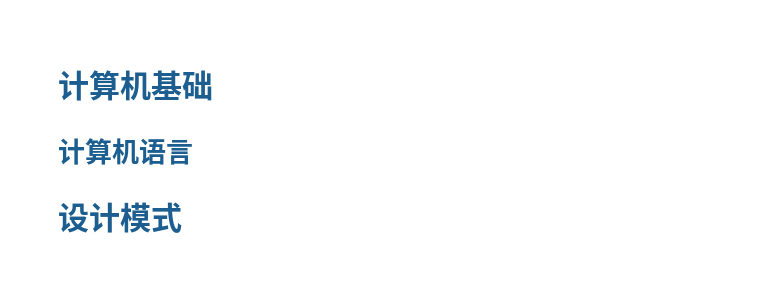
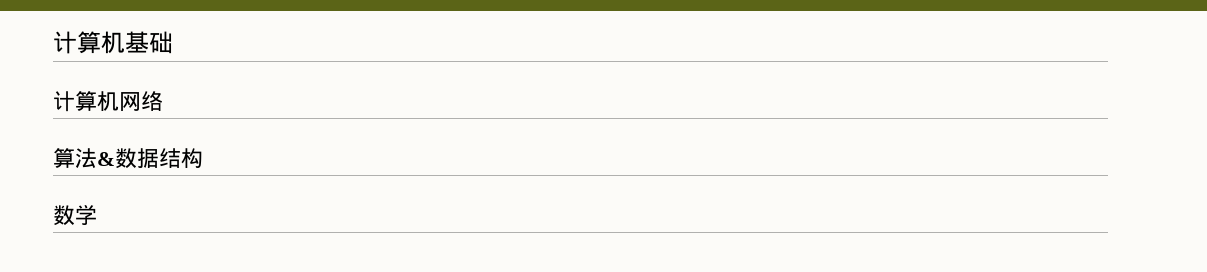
- 计算机语言
- 设计模式
+ 计算机网络
+ 算法&数据结构
+ 数学

